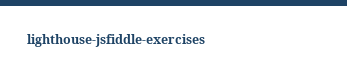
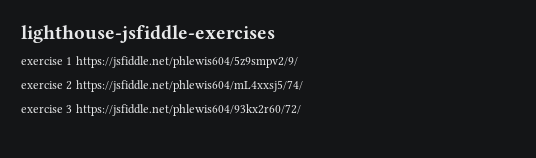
+ exercise 1 https://jsfiddle.net/phlewis604/5z9smpv2/9/
+ exercise 2 https://jsfiddle.net/phlewis604/mL4xxsj5/74/
+ exercise 3 https://jsfiddle.net/phlewis604/93kx2r60/72/

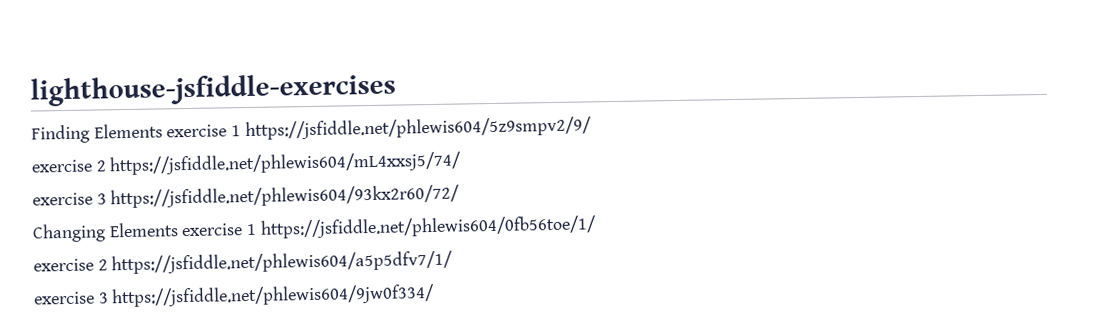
- exercise 1 https://jsfiddle.net/phlewis604/5z9smpv2/9/
+ Finding Elements exercise 1 https://jsfiddle.net/phlewis604/5z9smpv2/9/
+ Changing Elements exercise 1 https://jsfiddle.net/phlewis604/0fb56toe/1/
+ exercise 2 https://jsfiddle.net/phlewis604/a5p5dfv7/1/
+ exercise 3 https://jsfiddle.net/phlewis604/9jw0f334/

